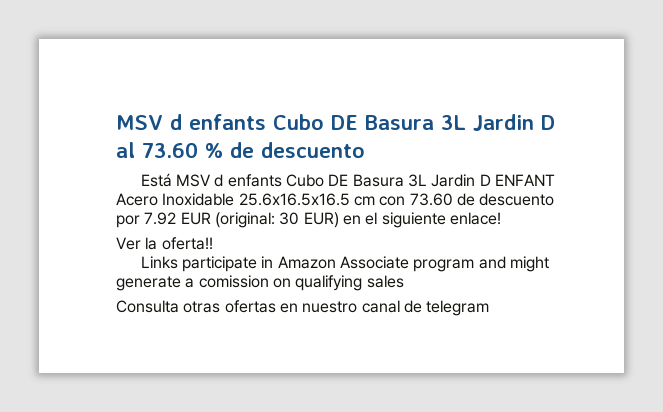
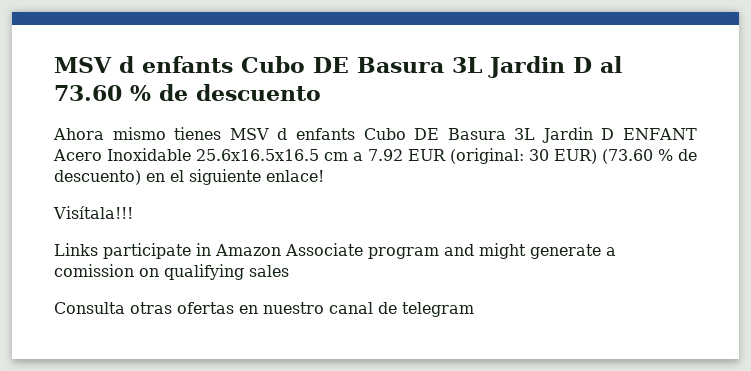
- Está MSV d enfants Cubo DE Basura 3L Jardin D ENFANT Acero Inoxidable 25.6x16.5x16.5 cm con 73.60 de descuento por 7.92 EUR (original: 30 EUR) en el siguiente enlace!
+ Ahora mismo tienes MSV d enfants Cubo DE Basura 3L Jardin D ENFANT Acero Inoxidable 25.6x16.5x16.5 cm a 7.92 EUR (original: 30 EUR) (73.60 % de descuento) en el siguiente enlace!
- Ver la oferta!!
+ Visítala!!!

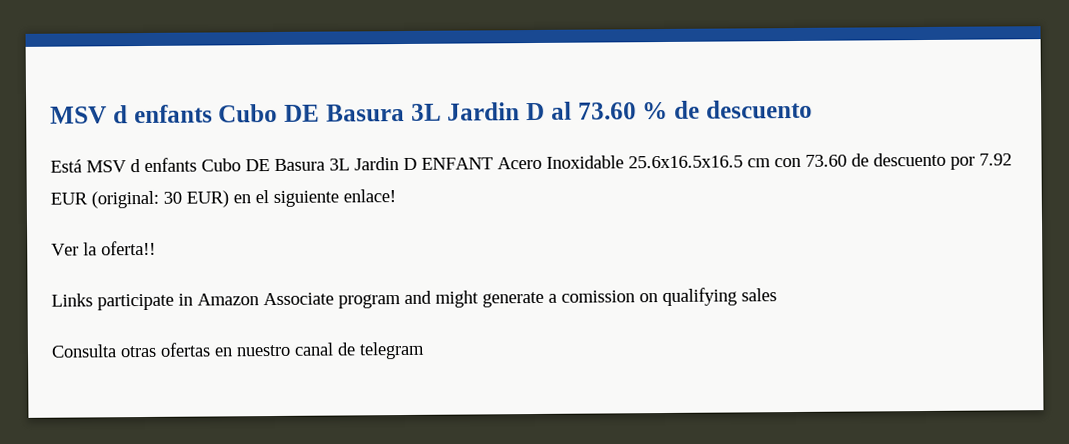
- Ahora mismo tienes MSV d enfants Cubo DE Basura 3L Jardin D ENFANT Acero Inoxidable 25.6x16.5x16.5 cm a 7.92 EUR (original: 30 EUR) (73.60 % de descuento) en el siguiente enlace!
+ Está MSV d enfants Cubo DE Basura 3L Jardin D ENFANT Acero Inoxidable 25.6x16.5x16.5 cm con 73.60 de descuento por 7.92 EUR (original: 30 EUR) en el siguiente enlace!
- Visítala!!!
+ Ver la oferta!!

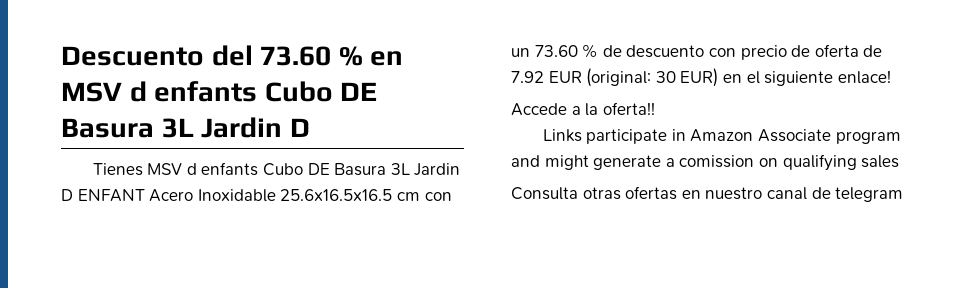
- MSV d enfants Cubo DE Basura 3L Jardin D al 73.60 % de descuento
- Está MSV d enfants Cubo DE Basura 3L Jardin D ENFANT Acero Inoxidable 25.6x16.5x16.5 cm con 73.60 de descuento por 7.92 EUR (original: 30 EUR) en el siguiente enlace!
+ Descuento del 73.60 % en MSV d enfants Cubo DE Basura 3L Jardin D
+ Tienes MSV d enfants Cubo DE Basura 3L Jardin D ENFANT Acero Inoxidable 25.6x16.5x16.5 cm con un 73.60 % de descuento con precio de oferta de 7.92 EUR (original: 30 EUR) en el siguiente enlace!
- Ver la oferta!!
+ Accede a la oferta!!

